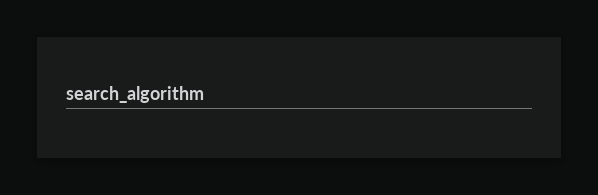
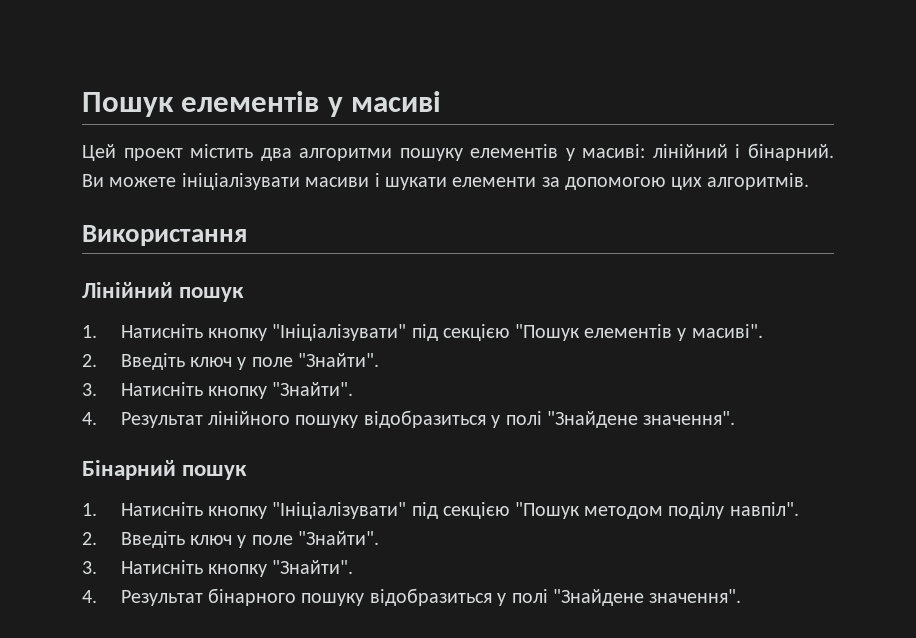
- search_algorithm
+ Пошук елементів у масиві
+ Цей проект містить два алгоритми пошуку елементів у масиві: лінійний і бінарний. Ви можете ініціалізувати масиви і шукати елементи за допомогою цих алгоритмів.
+ Використання
+ Лінійний пошук
+ 1. Натисніть кнопку "Ініціалізувати" під секцією "Пошук елементів у масиві".
+ 2. Введіть ключ у поле "Знайти".
+ 3. Натисніть кнопку "Знайти".
+ 4. Результат лінійного пошуку відобразиться у полі "Знайдене значення".
+ Бінарний пошук
+ 1. Натисніть кнопку "Ініціалізувати" під секцією "Пошук методом поділу навпіл".
+ 2. Введіть ключ у поле "Знайти".
+ 3. Натисніть кнопку "Знайти".
+ 4. Результат бінарного пошуку відобразиться у полі "Знайдене значення".

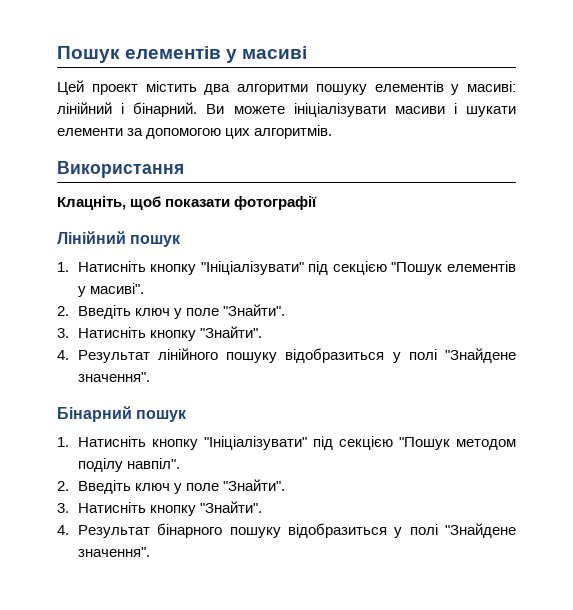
+ Клацніть, щоб показати фотографії

